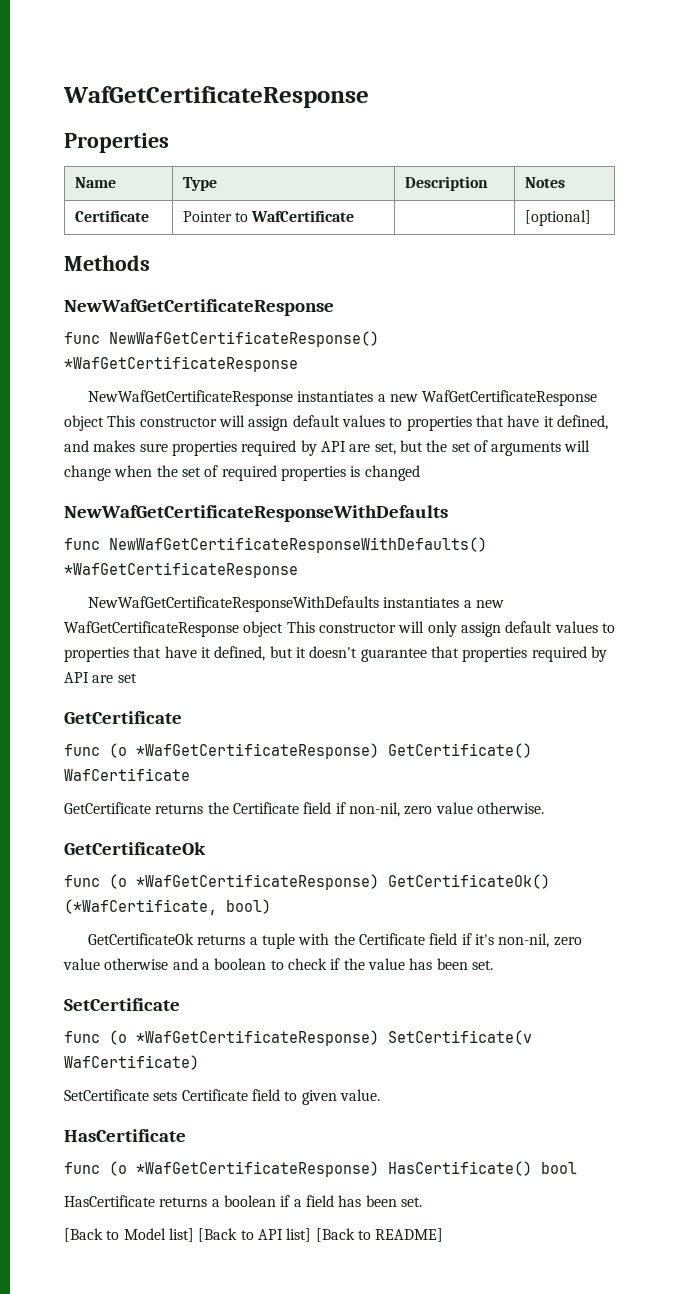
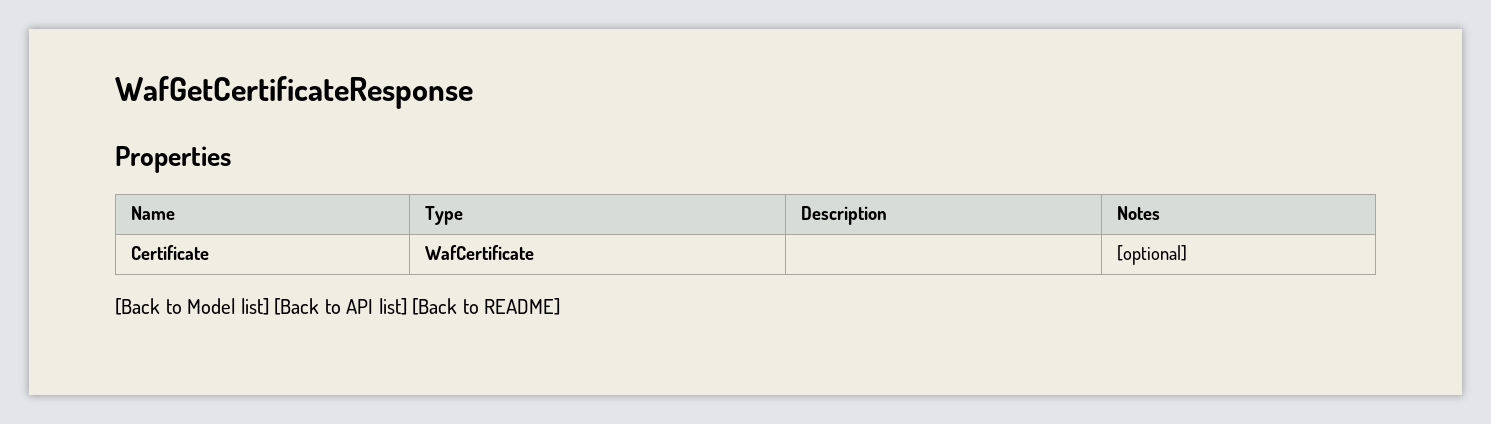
- Certificate | Pointer to WafCertificate | | [optional]
+ Certificate | WafCertificate | | [optional]
- Methods
- NewWafGetCertificateResponse
- func NewWafGetCertificateResponse() *WafGetCertificateResponse
- NewWafGetCertificateResponse instantiates a new WafGetCertificateResponse object This constructor will assign default values to properties that have it defined, and makes sure properties required by API are set, but the set of arguments will change when the set of required properties is changed
- NewWafGetCertificateResponseWithDefaults
- func NewWafGetCertificateResponseWithDefaults() *WafGetCertificateResponse
- NewWafGetCertificateResponseWithDefaults instantiates a new WafGetCertificateResponse object This constructor will only assign default values to properties that have it defined, but it doesn't guarantee that properties required by API are set
- GetCertificate
- func (o *WafGetCertificateResponse) GetCertificate() WafCertificate
- GetCertificate returns the Certificate field if non-nil, zero value otherwise.
- GetCertificateOk
- func (o *WafGetCertificateResponse) GetCertificateOk() (*WafCertificate, bool)
- GetCertificateOk returns a tuple with the Certificate field if it's non-nil, zero value otherwise and a boolean to check if the value has been set.
- SetCertificate
- func (o *WafGetCertificateResponse) SetCertificate(v WafCertificate)
- SetCertificate sets Certificate field to given value.
- HasCertificate
- func (o *WafGetCertificateResponse) HasCertificate() bool
- HasCertificate returns a boolean if a field has been set.

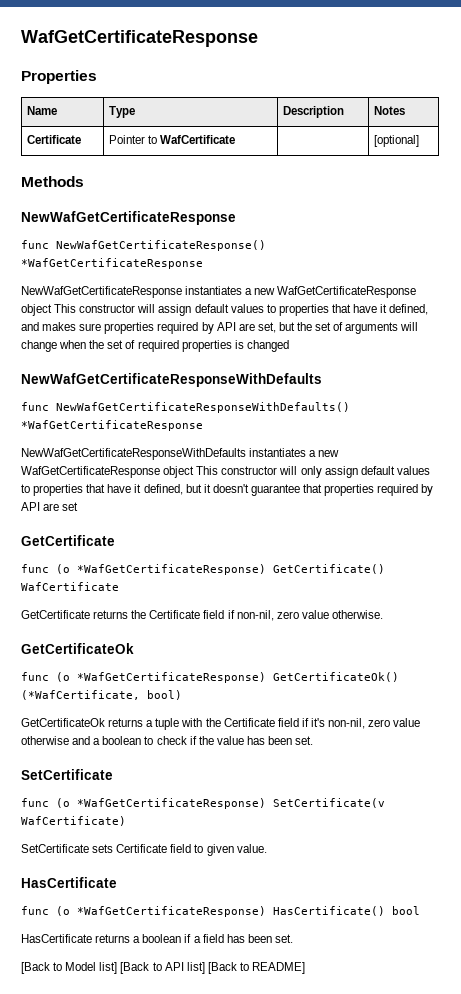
- Certificate | WafCertificate | | [optional]
+ Certificate | Pointer to WafCertificate | | [optional]
+ Methods
+ NewWafGetCertificateResponse
+ func NewWafGetCertificateResponse() *WafGetCertificateResponse
+ NewWafGetCertificateResponse instantiates a new WafGetCertificateResponse object This constructor will assign default values to properties that have it defined, and makes sure properties required by API are set, but the set of arguments will change when the set of required properties is changed
+ NewWafGetCertificateResponseWithDefaults
+ func NewWafGetCertificateResponseWithDefaults() *WafGetCertificateResponse
+ NewWafGetCertificateResponseWithDefaults instantiates a new WafGetCertificateResponse object This constructor will only assign default values to properties that have it defined, but it doesn't guarantee that properties required by API are set
+ GetCertificate
+ func (o *WafGetCertificateResponse) GetCertificate() WafCertificate
+ GetCertificate returns the Certificate field if non-nil, zero value otherwise.
+ GetCertificateOk
+ func (o *WafGetCertificateResponse) GetCertificateOk() (*WafCertificate, bool)
+ GetCertificateOk returns a tuple with the Certificate field if it's non-nil, zero value otherwise and a boolean to check if the value has been set.
+ SetCertificate
+ func (o *WafGetCertificateResponse) SetCertificate(v WafCertificate)
+ SetCertificate sets Certificate field to given value.
+ HasCertificate
+ func (o *WafGetCertificateResponse) HasCertificate() bool
+ HasCertificate returns a boolean if a field has been set.

